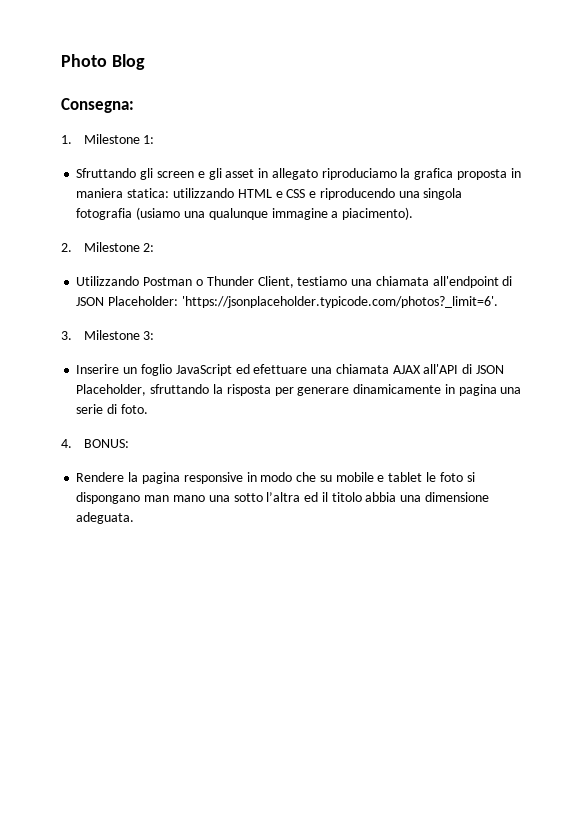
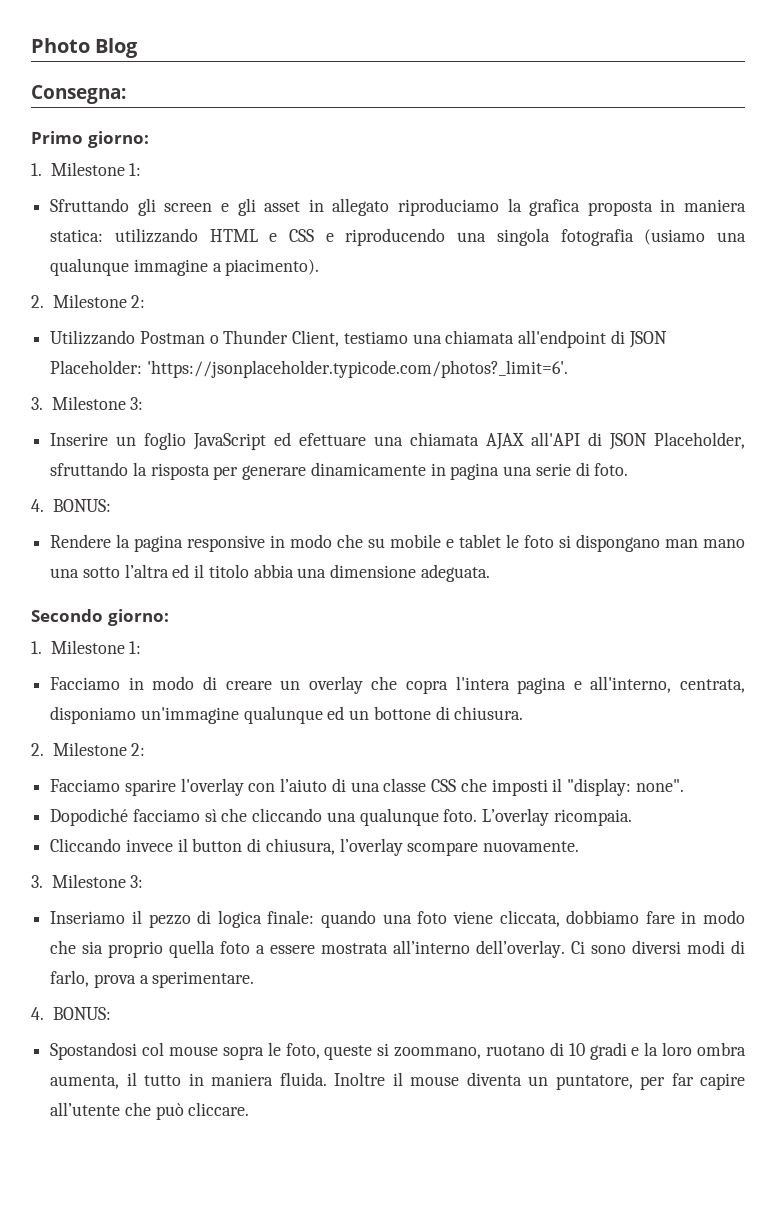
+ Primo giorno:
+ Secondo giorno:
+ 1. Milestone 1:
+ Facciamo in modo di creare un overlay che copra l'intera pagina e all'interno, centrata, disponiamo un'immagine qualunque ed un bottone di chiusura.
+ 2. Milestone 2:
+ Facciamo sparire l'overlay con l’aiuto di una classe CSS che imposti il "display: none".
+ Dopodiché facciamo sì che cliccando una qualunque foto. L’overlay ricompaia.
+ Cliccando invece il button di chiusura, l’overlay scompare nuovamente.
+ 3. Milestone 3:
+ Inseriamo il pezzo di logica finale: quando una foto viene cliccata, dobbiamo fare in modo che sia proprio quella foto a essere mostrata all’interno dell’overlay. Ci sono diversi modi di farlo, prova a sperimentare.
+ 4. BONUS:
+ Spostandosi col mouse sopra le foto, queste si zoommano, ruotano di 10 gradi e la loro ombra aumenta, il tutto in maniera fluida. Inoltre il mouse diventa un puntatore, per far capire all’utente che può cliccare.

